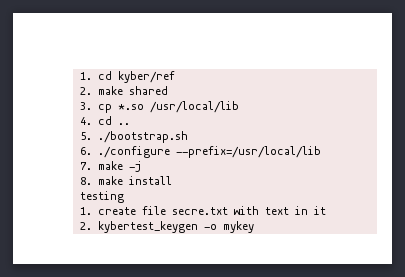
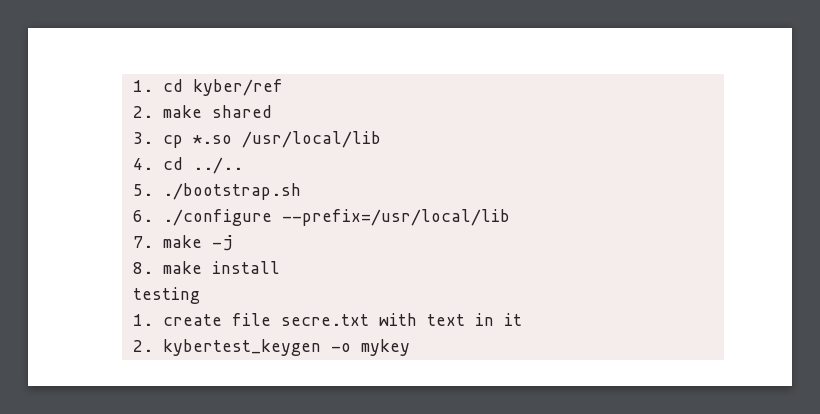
- 4. cd ..
+ 4. cd ../..

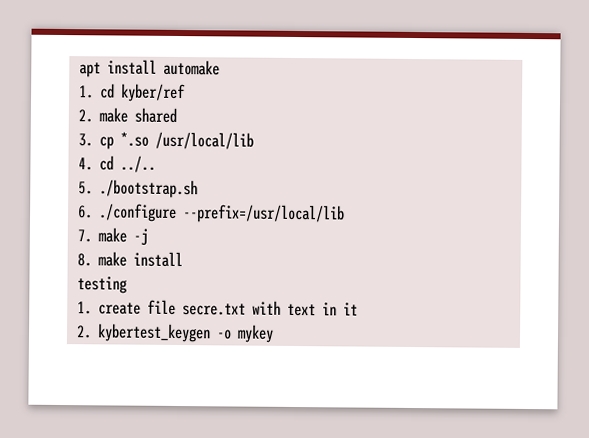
+ apt install automake

